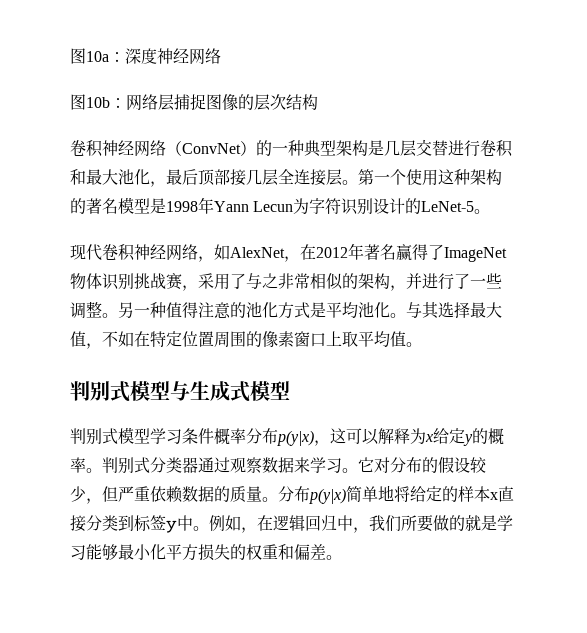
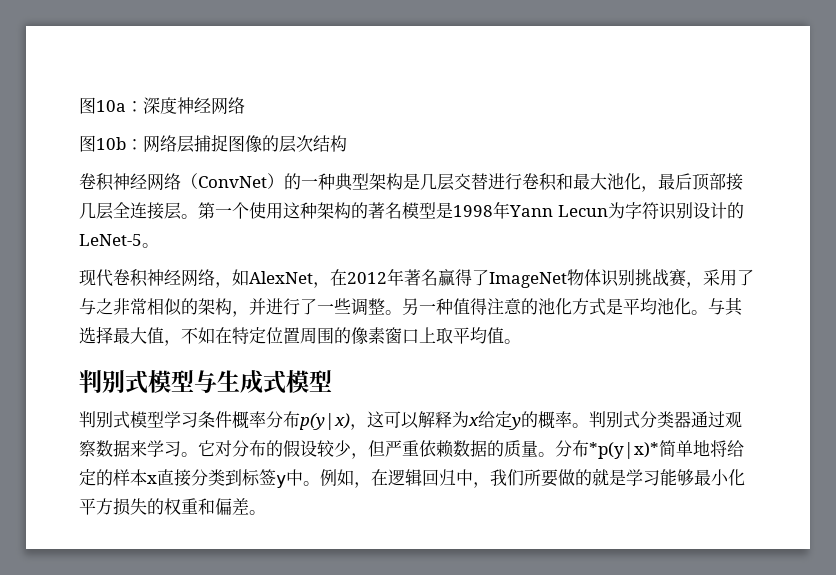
- 分布p(y|x)简单地将给定的样本x直接分类到标签y中。
+ 分布*p(y|x)*简单地将给定的样本x直接分类到标签y中。

